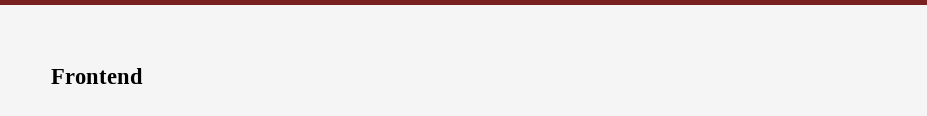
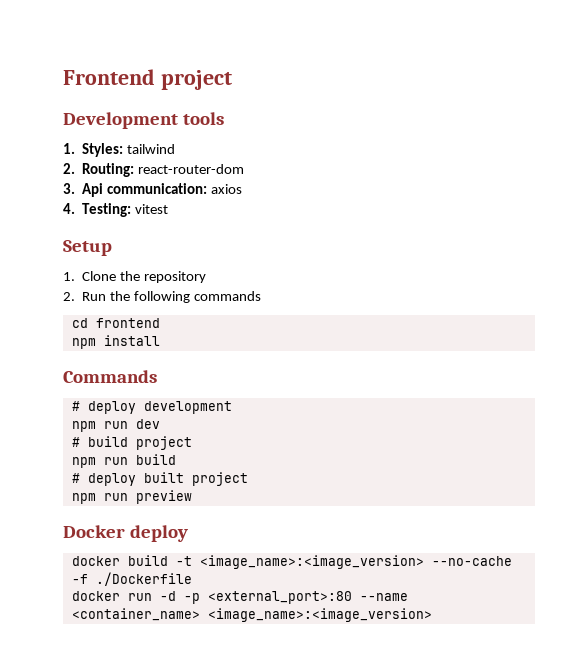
- Frontend
+ Frontend project
+ Development tools
+ 1. Styles: tailwind
+ 2. Routing: react-router-dom
+ 3. Api communication: axios
+ 4. Testing: vitest
+ Setup
+ 1. Clone the repository
+ 2. Run the following commands
+ cd frontend
+ npm install
+ Commands
+ # deploy development
+ npm run dev
+ # build project
+ npm run build
+ # deploy built project
+ npm run preview
+ Docker deploy
+ docker build -t <image_name>:<image_version> --no-cache -f ./Dockerfile
+ docker run -d -p <external_port>:80 --name <container_name> <image_name>:<image_version>

